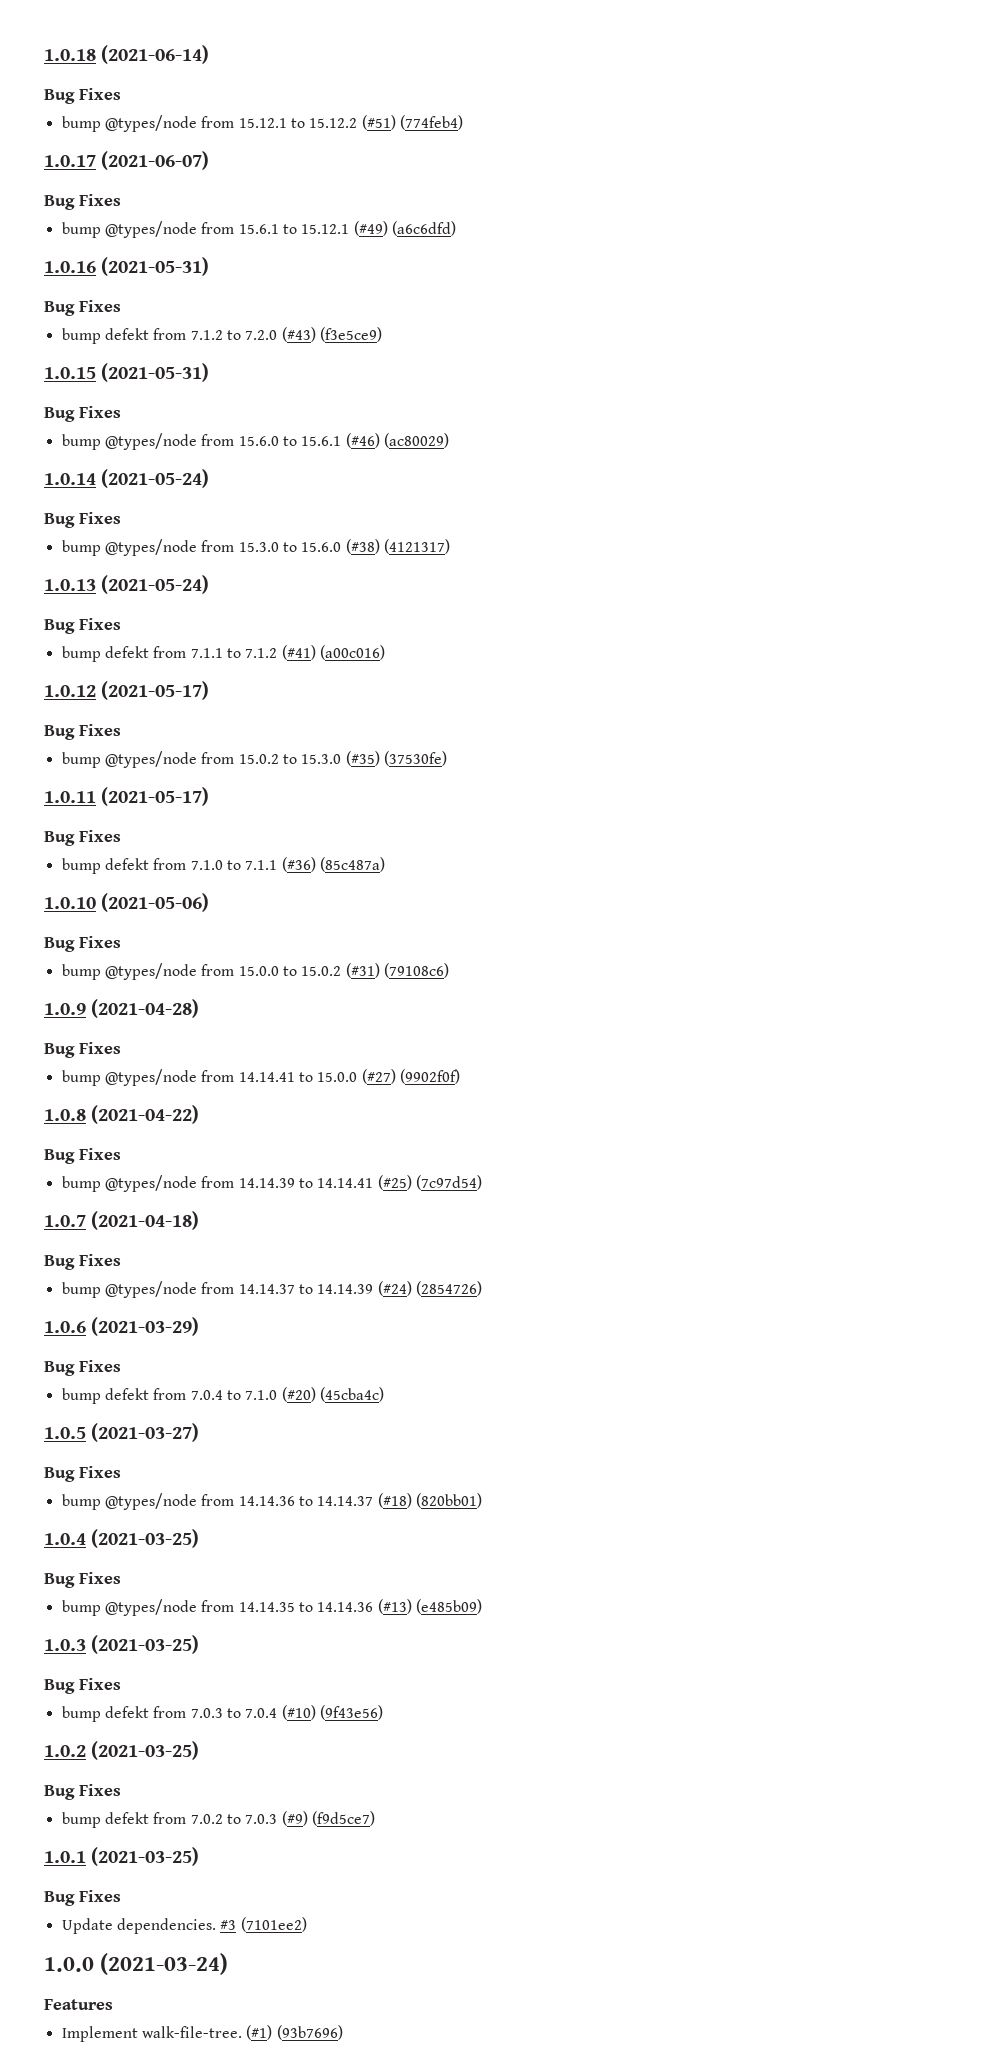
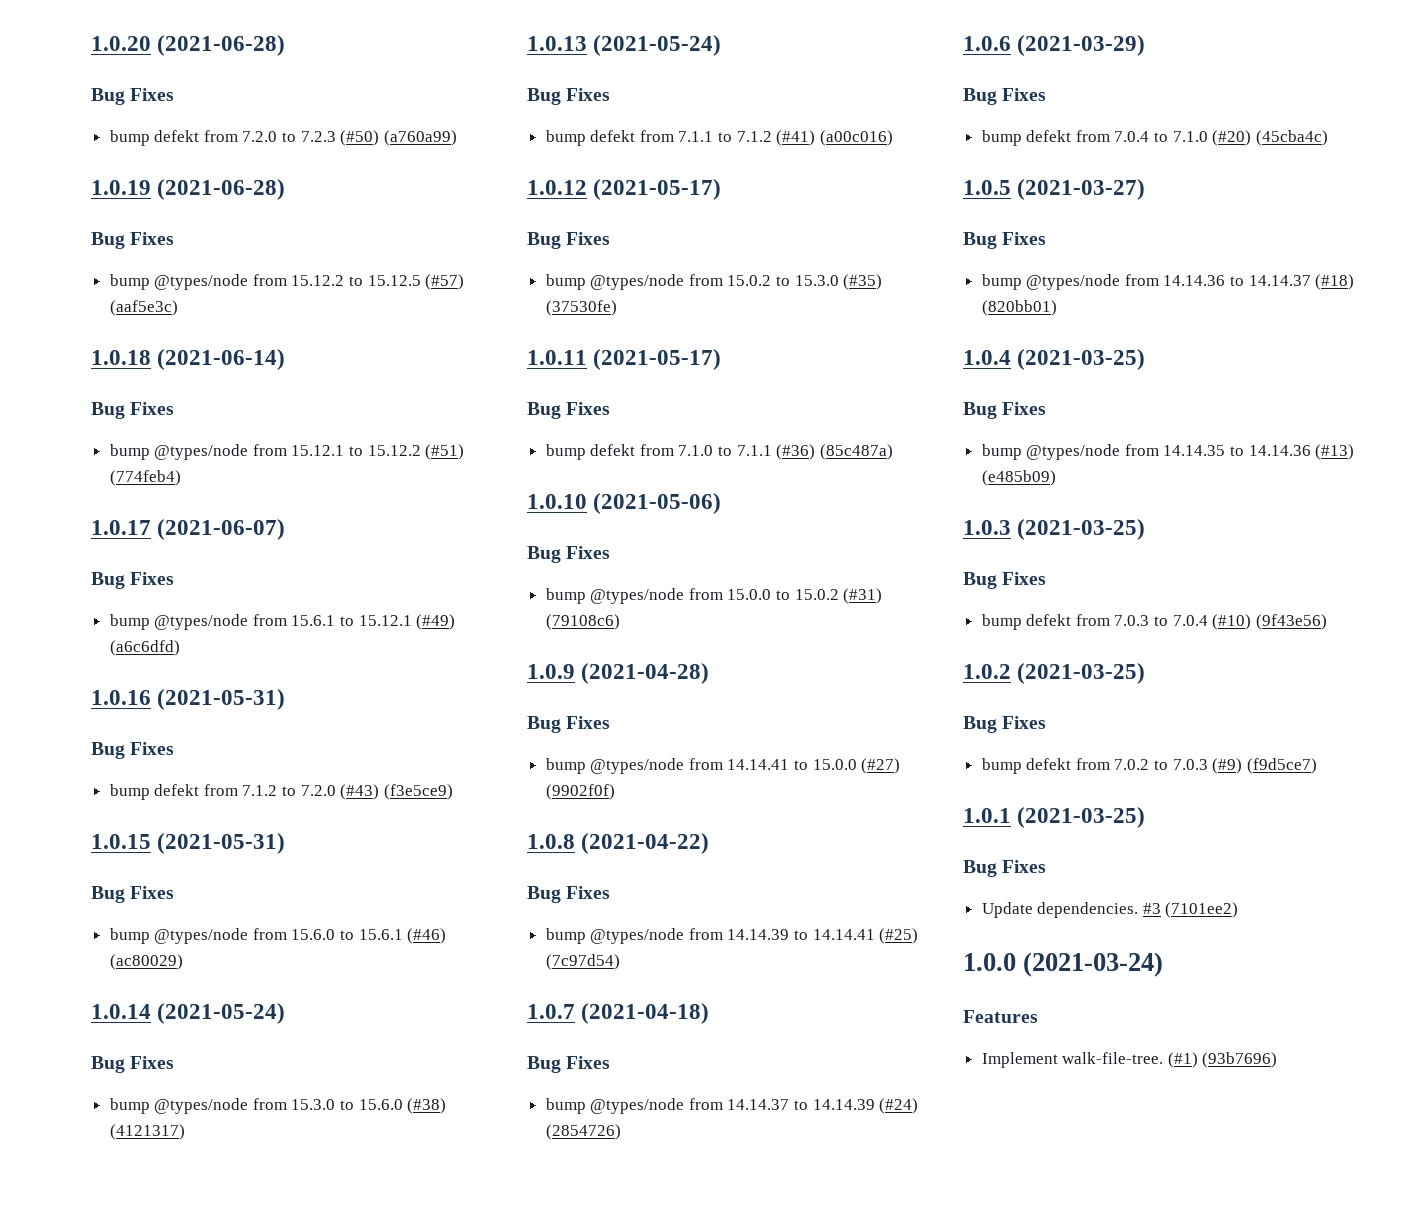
+ 1.0.20 (2021-06-28)
+ Bug Fixes
+ bump defekt from 7.2.0 to 7.2.3 (#50) (a760a99)
+ 1.0.19 (2021-06-28)
+ Bug Fixes
+ bump @types/node from 15.12.2 to 15.12.5 (#57) (aaf5e3c)

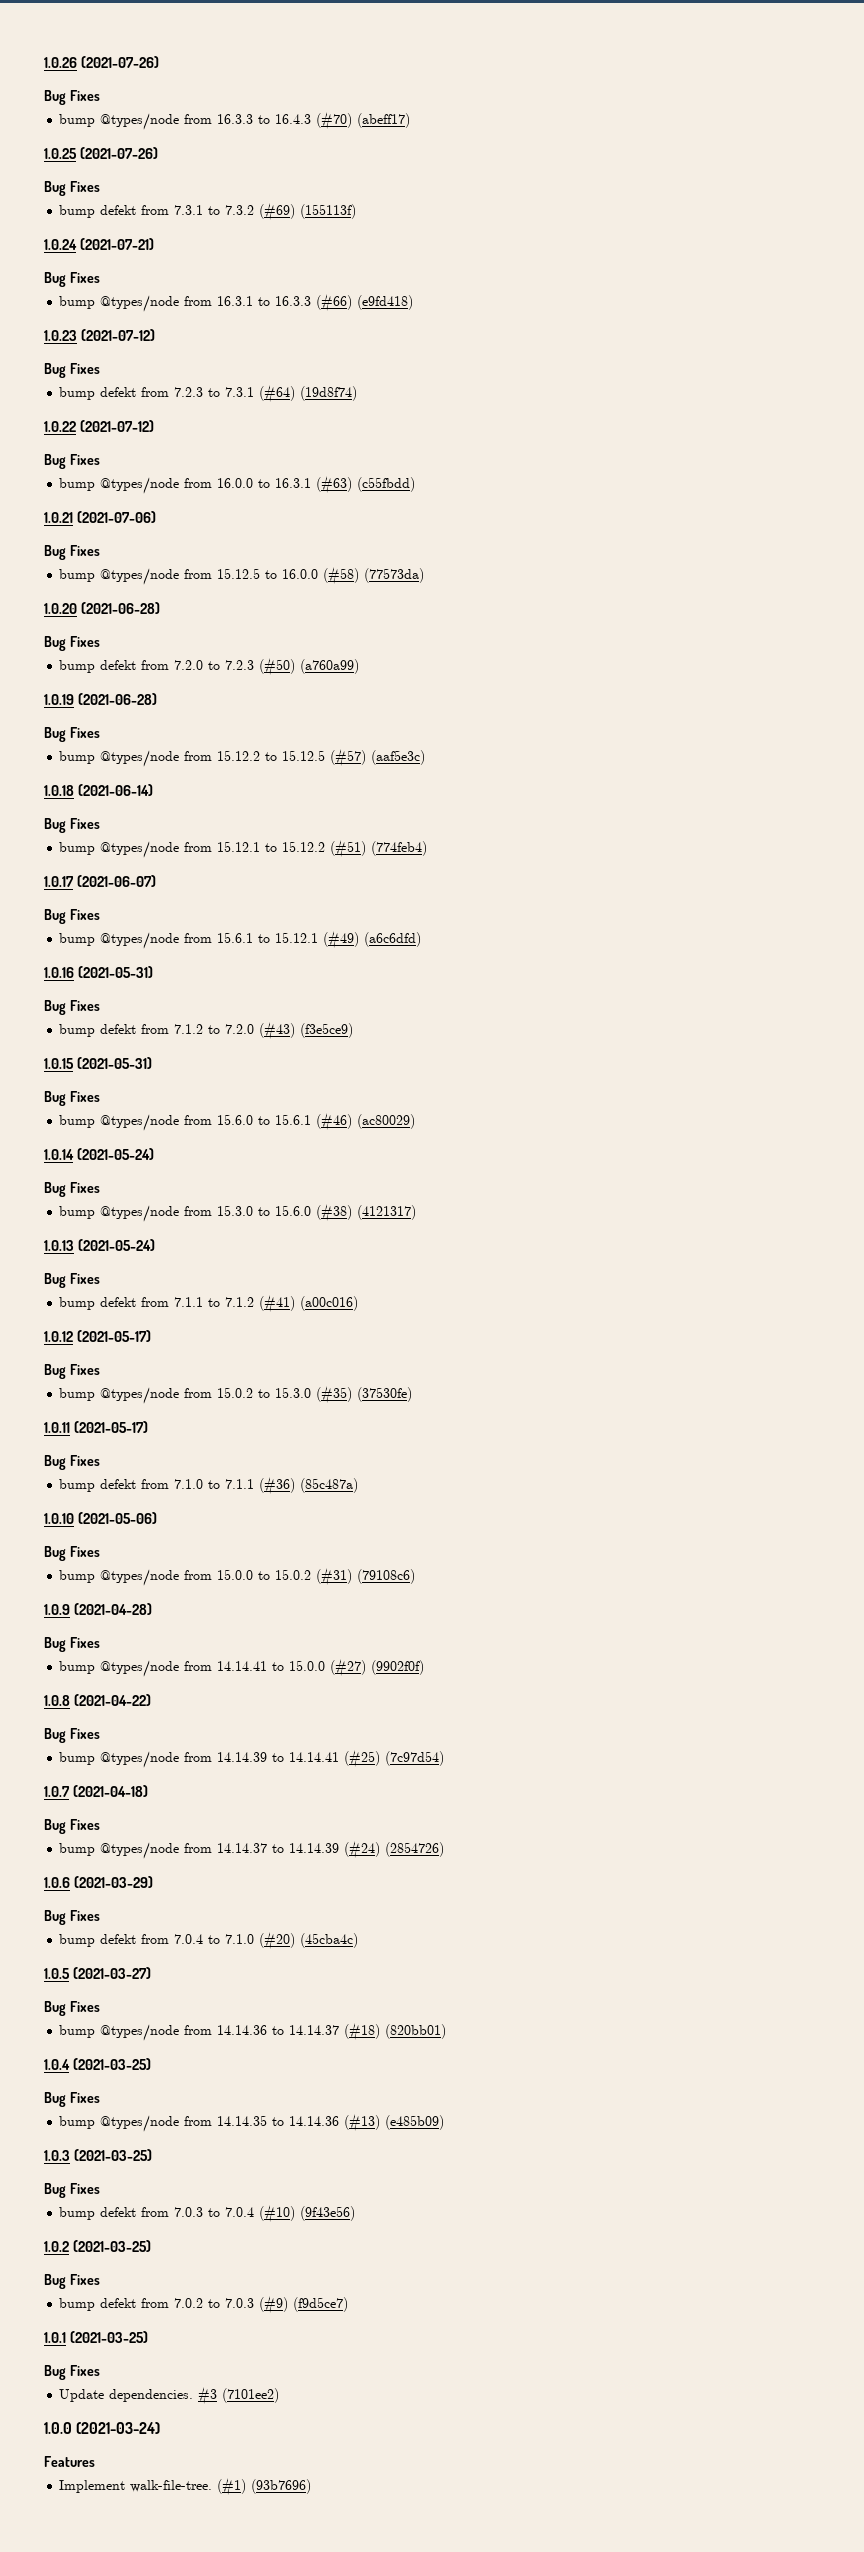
+ 1.0.26 (2021-07-26)
+ Bug Fixes
+ bump @types/node from 16.3.3 to 16.4.3 (#70) (abeff17)
+ 1.0.25 (2021-07-26)
+ Bug Fixes
+ bump defekt from 7.3.1 to 7.3.2 (#69) (155113f)
+ 1.0.24 (2021-07-21)
+ Bug Fixes
+ bump @types/node from 16.3.1 to 16.3.3 (#66) (e9fd418)
+ 1.0.23 (2021-07-12)
+ Bug Fixes
+ bump defekt from 7.2.3 to 7.3.1 (#64) (19d8f74)
+ 1.0.22 (2021-07-12)
+ Bug Fixes
+ bump @types/node from 16.0.0 to 16.3.1 (#63) (c55fbdd)
+ 1.0.21 (2021-07-06)
+ Bug Fixes
+ bump @types/node from 15.12.5 to 16.0.0 (#58) (77573da)

